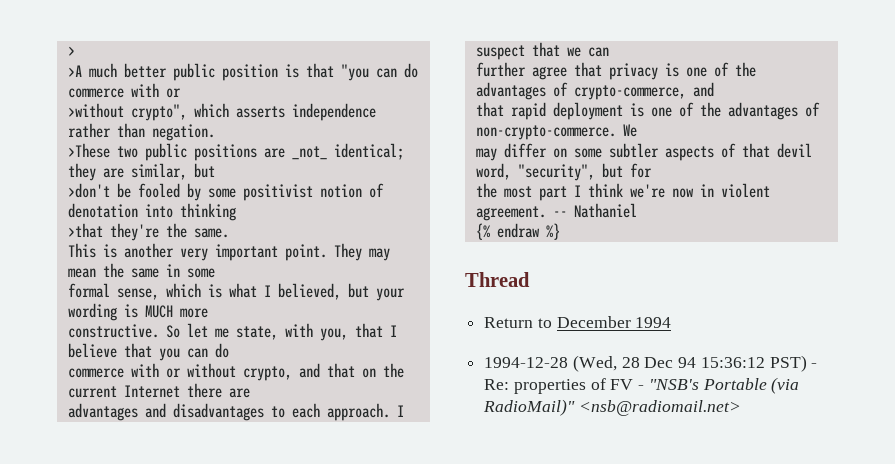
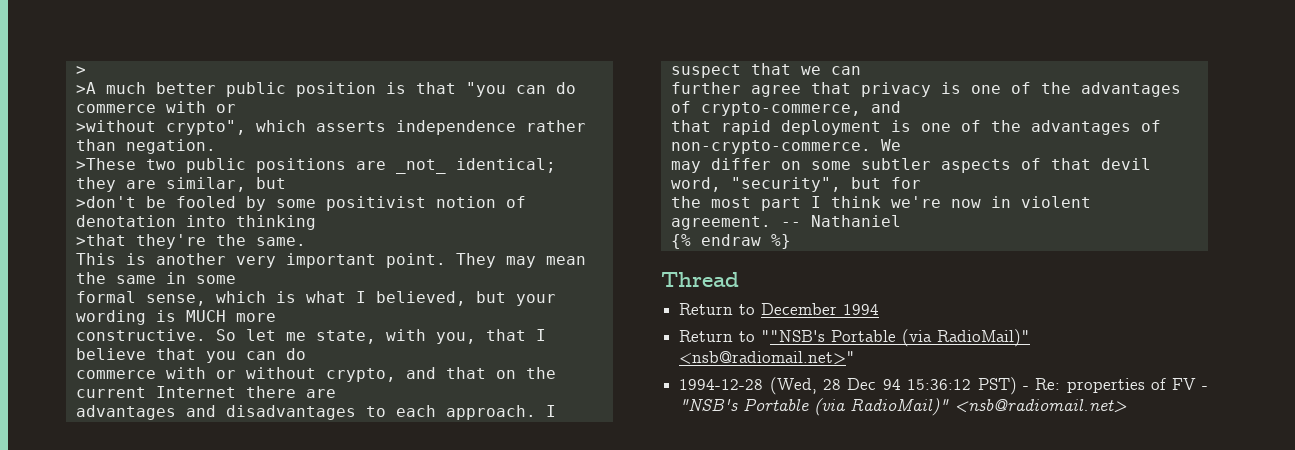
+ Return to ""NSB's Portable (via RadioMail)" <nsb@radiomail.net>"

